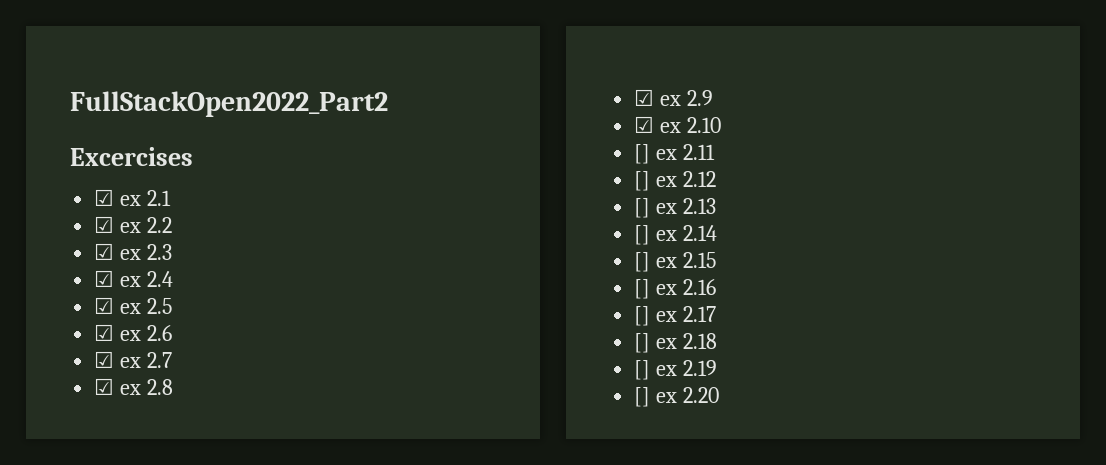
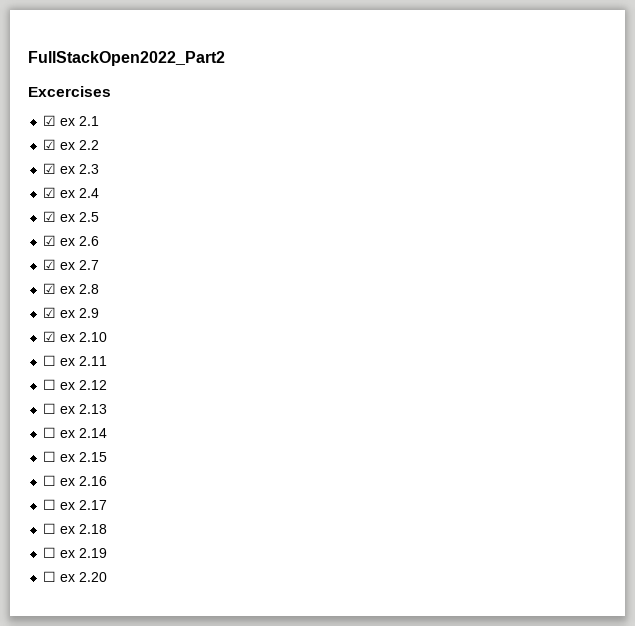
- [] ex 2.11
+ ☐ ex 2.11
- [] ex 2.12
+ ☐ ex 2.12
- [] ex 2.13
+ ☐ ex 2.13
- [] ex 2.14
+ ☐ ex 2.14
- [] ex 2.15
+ ☐ ex 2.15
- [] ex 2.16
+ ☐ ex 2.16
- [] ex 2.17
+ ☐ ex 2.17
- [] ex 2.18
+ ☐ ex 2.18
- [] ex 2.19
+ ☐ ex 2.19
- [] ex 2.20
+ ☐ ex 2.20

